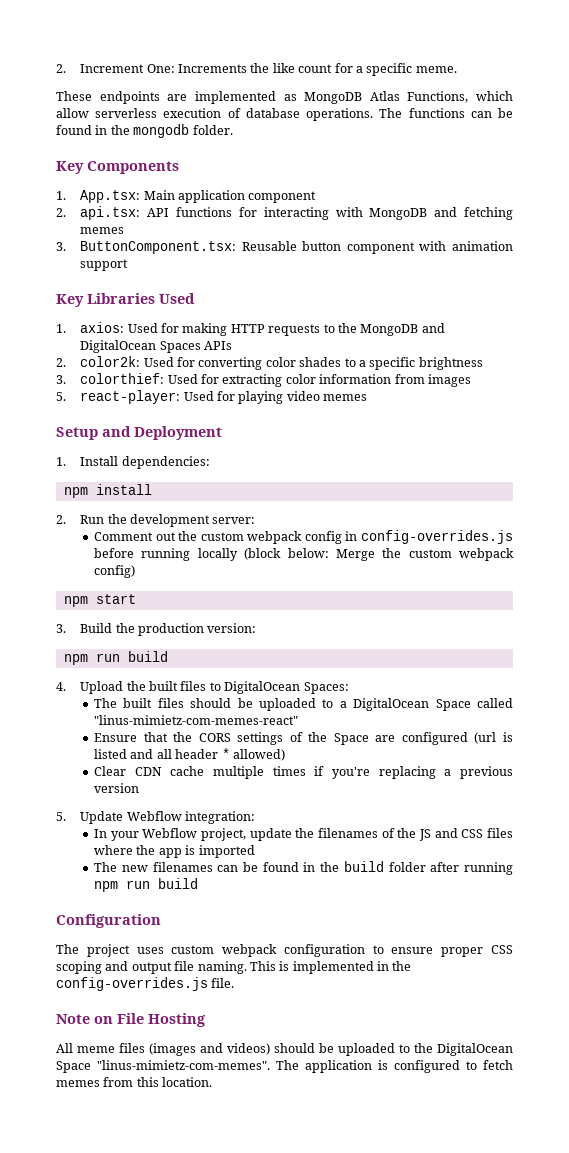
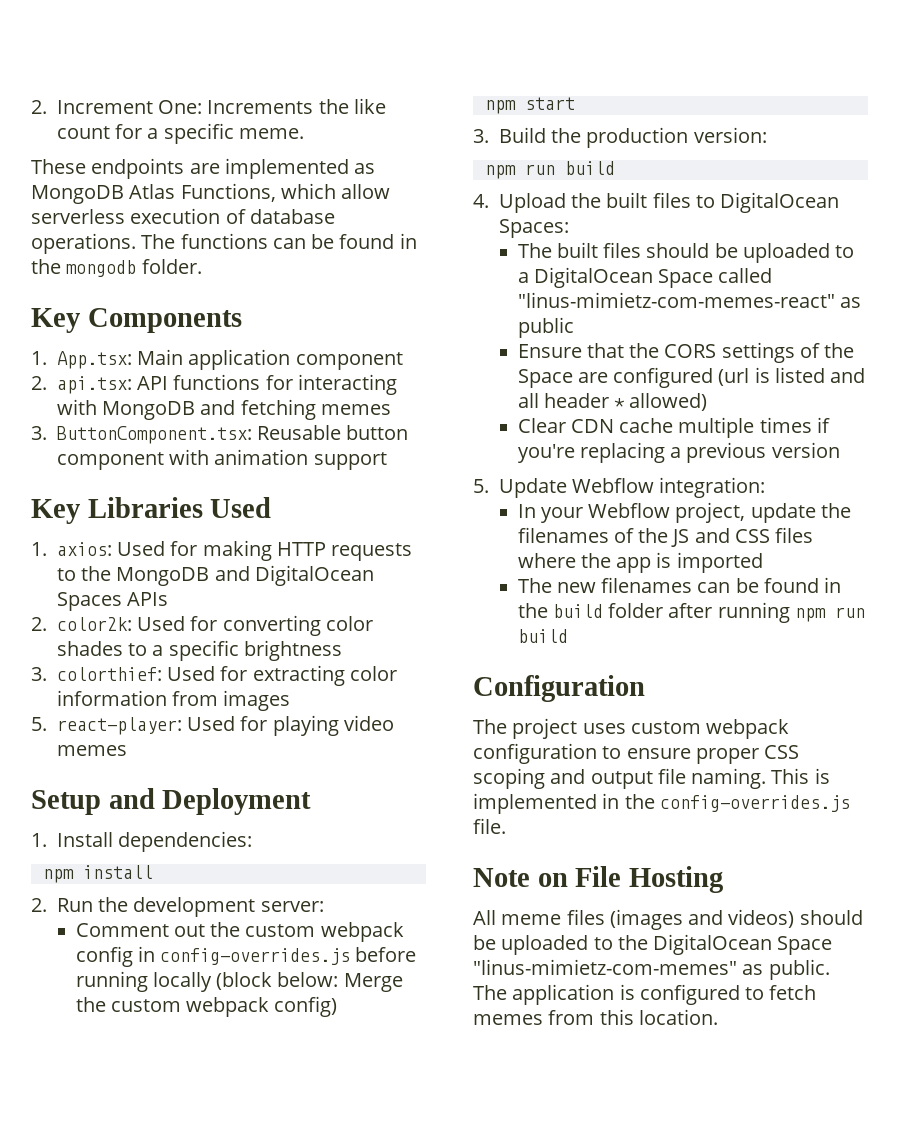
- The built files should be uploaded to a DigitalOcean Space called "linus-mimietz-com-memes-react"
+ The built files should be uploaded to a DigitalOcean Space called "linus-mimietz-com-memes-react" as public
- All meme files (images and videos) should be uploaded to the DigitalOcean Space "linus-mimietz-com-memes".
+ All meme files (images and videos) should be uploaded to the DigitalOcean Space "linus-mimietz-com-memes" as public.

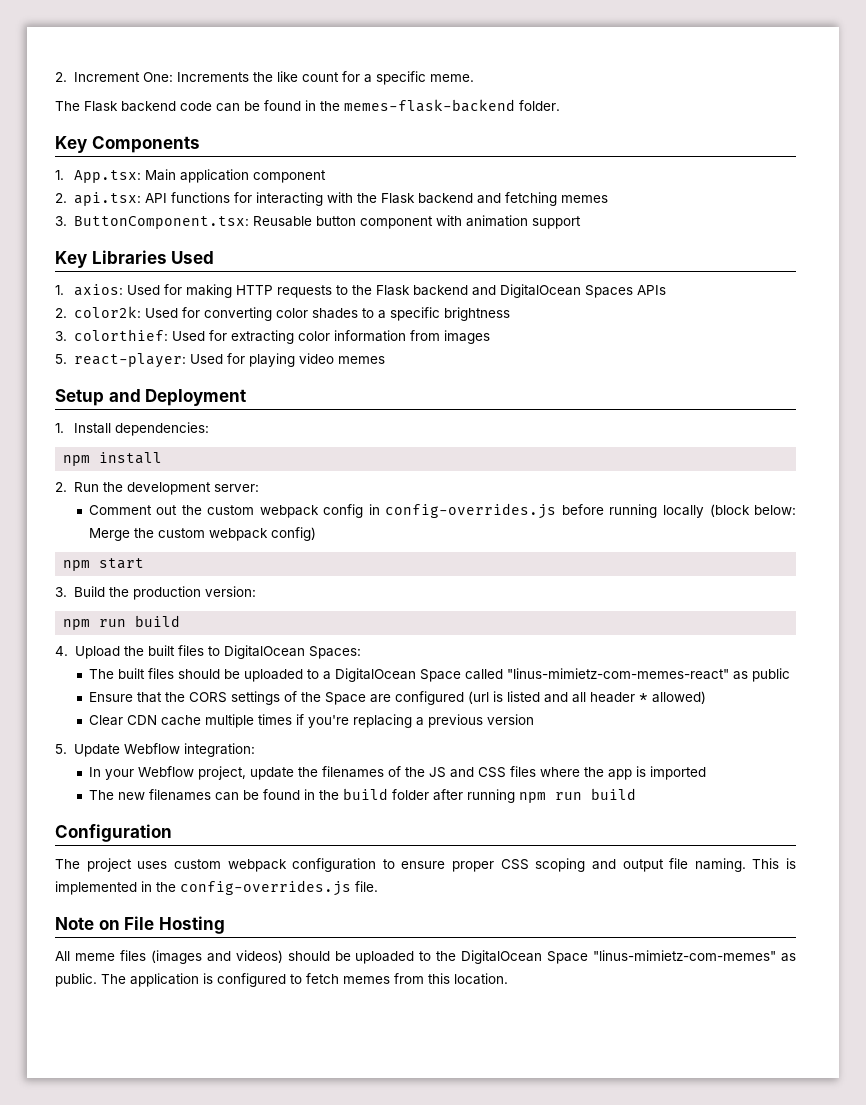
- These endpoints are implemented as MongoDB Atlas Functions, which allow serverless execution of database operations. The functions can be found in the mongodb folder.
+ The Flask backend code can be found in the memes-flask-backend folder.
- 2. api.tsx: API functions for interacting with MongoDB and fetching memes
+ 2. api.tsx: API functions for interacting with the Flask backend and fetching memes
- 1. axios: Used for making HTTP requests to the MongoDB and DigitalOcean Spaces APIs
+ 1. axios: Used for making HTTP requests to the Flask backend and DigitalOcean Spaces APIs

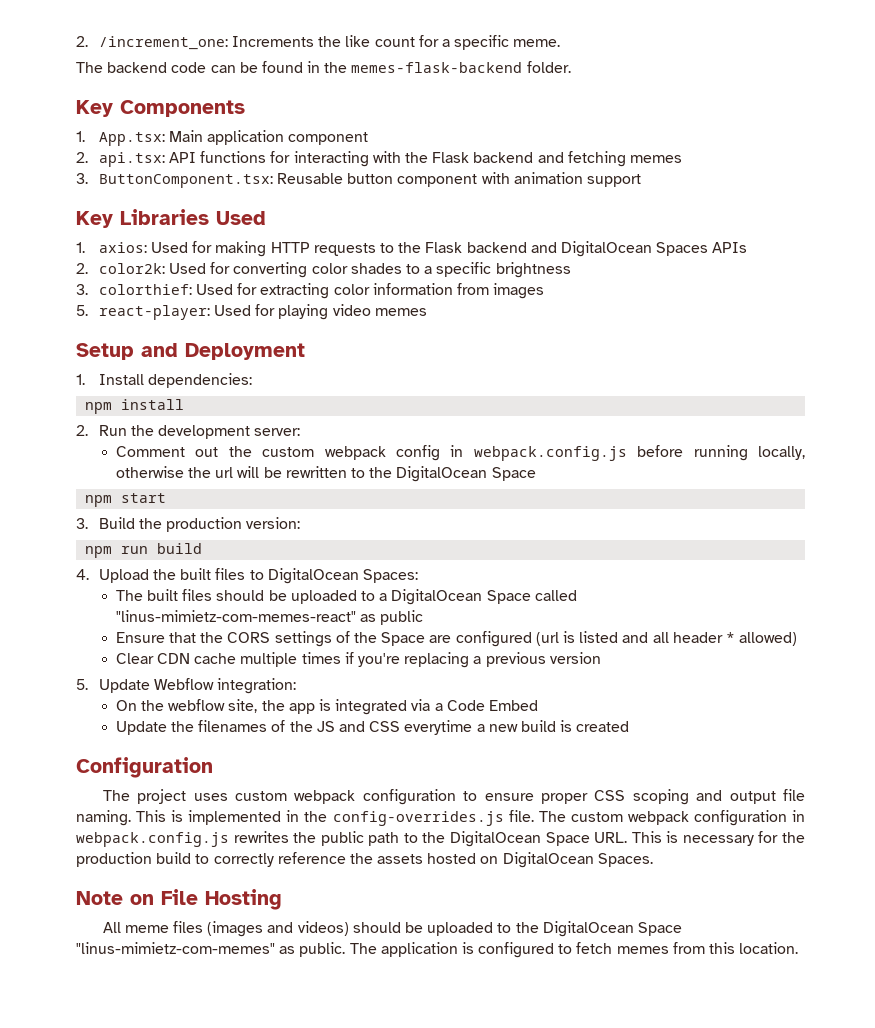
- 2. Increment One: Increments the like count for a specific meme.
+ 2. /increment_one: Increments the like count for a specific meme.
- The Flask backend code can be found in the memes-flask-backend folder.
+ The backend code can be found in the memes-flask-backend folder.
- Comment out the custom webpack config in config-overrides.js before running locally (block below: Merge the custom webpack config)
+ Comment out the custom webpack config in webpack.config.js before running locally, otherwise the url will be rewritten to the DigitalOcean Space
- In your Webflow project, update the filenames of the JS and CSS files where the app is imported
- The new filenames can be found in the build folder after running npm run build
+ On the webflow site, the app is integrated via a Code Embed
+ Update the filenames of the JS and CSS everytime a new build is created
+ The custom webpack configuration in webpack.config.js rewrites the public path to the DigitalOcean Space URL. This is necessary for the production build to correctly reference the assets hosted on DigitalOcean Spaces.

